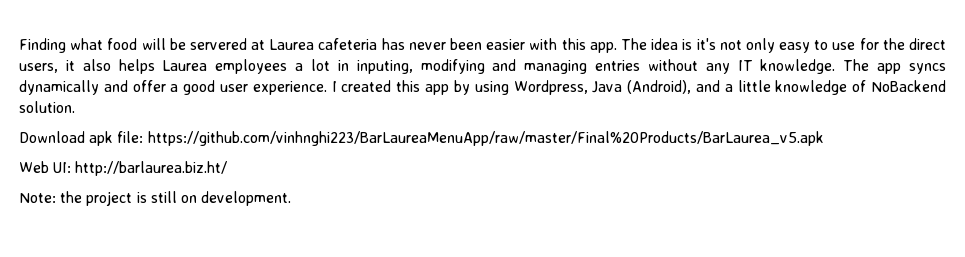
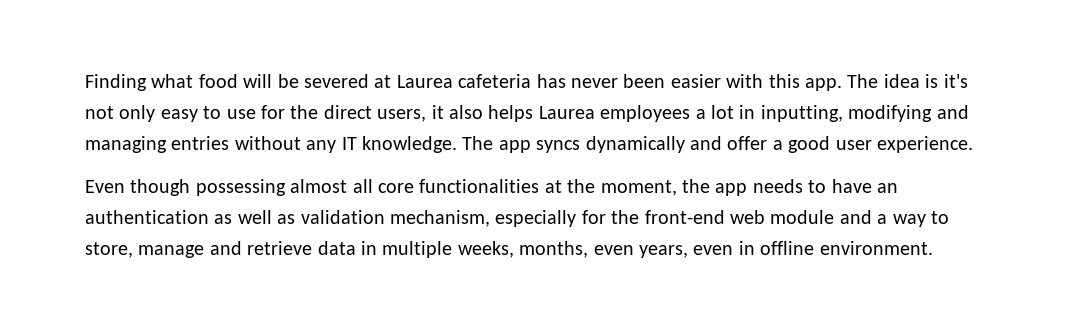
- Finding what food will be servered at Laurea cafeteria has never been easier with this app.
+ Finding what food will be severed at Laurea cafeteria has never been easier with this app.
- The idea is it's not only easy to use for the direct users, it also helps Laurea employees a lot in inputing, modifying and managing entries without any IT knowledge.
+ The idea is it's not only easy to use for the direct users, it also helps Laurea employees a lot in inputting, modifying and managing entries without any IT knowledge.
- The app syncs dynamically and offer a good user experience. I created this app by using Wordpress, Java (Android), and a little knowledge of NoBackend solution.
- Download apk file: https://github.com/vinhnghi223/BarLaureaMenuApp/raw/master/Final%20Products/BarLaurea_v5.apk
- Web UI: http://barlaurea.biz.ht/
- Note: the project is still on development.
+ The app syncs dynamically and offer a good user experience.
+ Even though possessing almost all core functionalities at the moment, the app needs to have an authentication as well as validation mechanism, especially for the front-end web module and a way to store, manage and retrieve data in multiple weeks, months, even years, even in offline environment.

